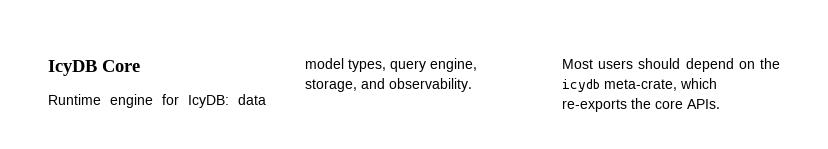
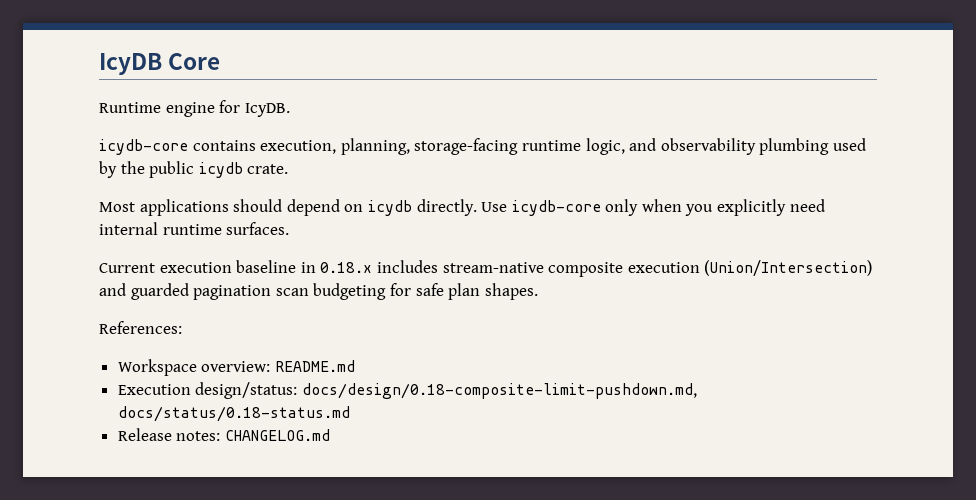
- Runtime engine for IcyDB: data model types, query engine, storage, and observability.
+ Runtime engine for IcyDB.
+ icydb-core contains execution, planning, storage-facing runtime logic, and observability plumbing used by the public icydb crate.
- Most users should depend on the icydb meta-crate, which re-exports the core APIs.
+ Most applications should depend on icydb directly. Use icydb-core only when you explicitly need internal runtime surfaces.
+ Current execution baseline in 0.18.x includes stream-native composite execution (Union/Intersection) and guarded pagination scan budgeting for safe plan shapes.
+ References:
+ Workspace overview: README.md
+ Execution design/status: docs/design/0.18-composite-limit-pushdown.md, docs/status/0.18-status.md
+ Release notes: CHANGELOG.md

